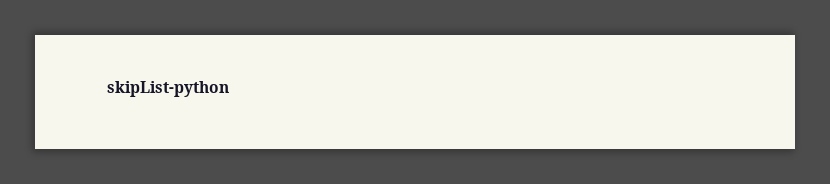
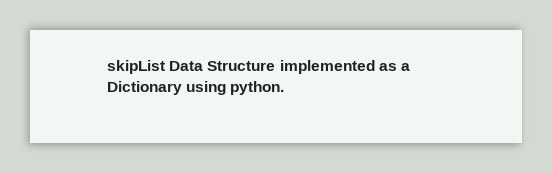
- skipList-python
+ skipList Data Structure implemented as a Dictionary using python.

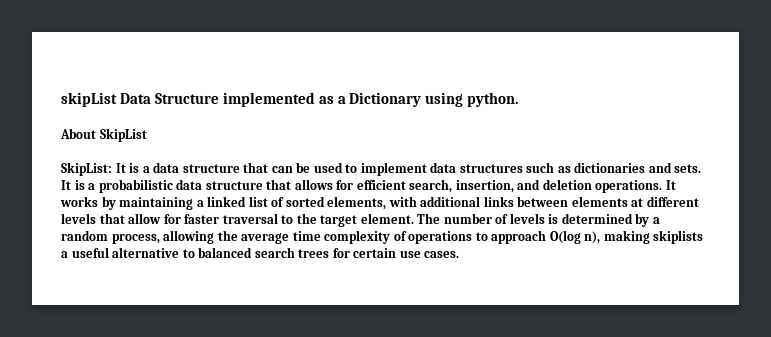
+ About SkipList
+ SkipList: It is a data structure that can be used to implement data structures such as dictionaries and sets. It is a probabilistic data structure that allows for efficient search, insertion, and deletion operations. It works by maintaining a linked list of sorted elements, with additional links between elements at different levels that allow for faster traversal to the target element. The number of levels is determined by a random process, allowing the average time complexity of operations to approach O(log n), making skiplists a useful alternative to balanced search trees for certain use cases.

